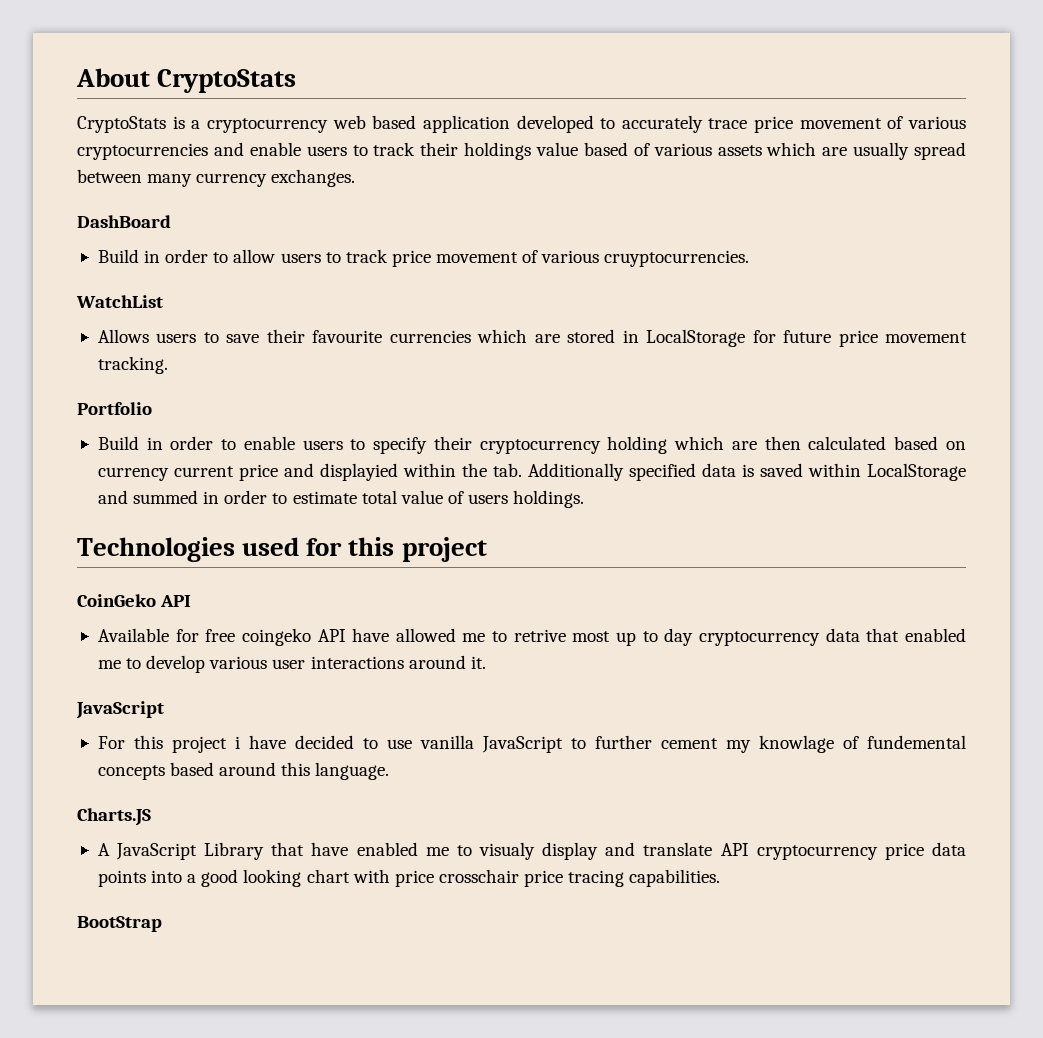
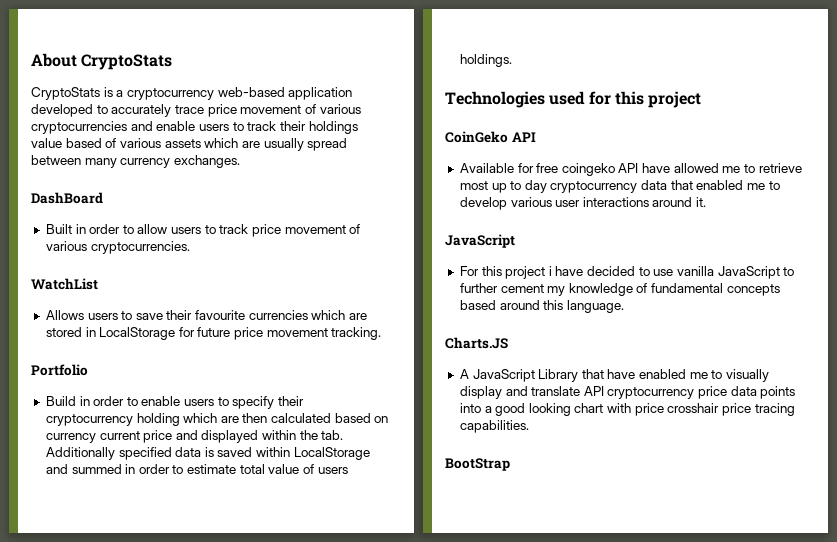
- CryptoStats is a cryptocurrency web based application developed to accurately trace price movement of various cryptocurrencies and enable users to track their holdings value based of various assets which are usually spread between many currency exchanges.
+ CryptoStats is a cryptocurrency web-based application developed to accurately trace price movement of various cryptocurrencies and enable users to track their holdings value based of various assets which are usually spread between many currency exchanges.
- Build in order to allow users to track price movement of various cruyptocurrencies.
+ Built in order to allow users to track price movement of various cryptocurrencies.
- Build in order to enable users to specify their cryptocurrency holding which are then calculated based on currency current price and displayied within the tab. Additionally specified data is saved within LocalStorage and summed in order to estimate total value of users holdings.
+ Build in order to enable users to specify their cryptocurrency holding which are then calculated based on currency current price and displayed within the tab. Additionally specified data is saved within LocalStorage and summed in order to estimate total value of users holdings.
- Available for free coingeko API have allowed me to retrive most up to day cryptocurrency data that enabled me to develop various user interactions around it.
+ Available for free coingeko API have allowed me to retrieve most up to day cryptocurrency data that enabled me to develop various user interactions around it.
- For this project i have decided to use vanilla JavaScript to further cement my knowlage of fundemental concepts based around this language.
+ For this project i have decided to use vanilla JavaScript to further cement my knowledge of fundamental concepts based around this language.
- A JavaScript Library that have enabled me to visualy display and translate API cryptocurrency price data points into a good looking chart with price crosschair price tracing capabilities.
+ A JavaScript Library that have enabled me to visually display and translate API cryptocurrency price data points into a good looking chart with price crosshair price tracing capabilities.

